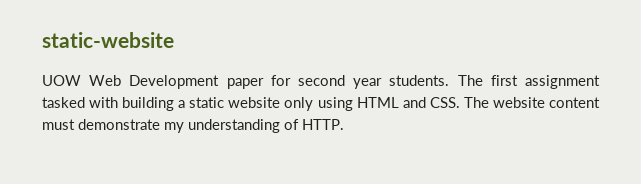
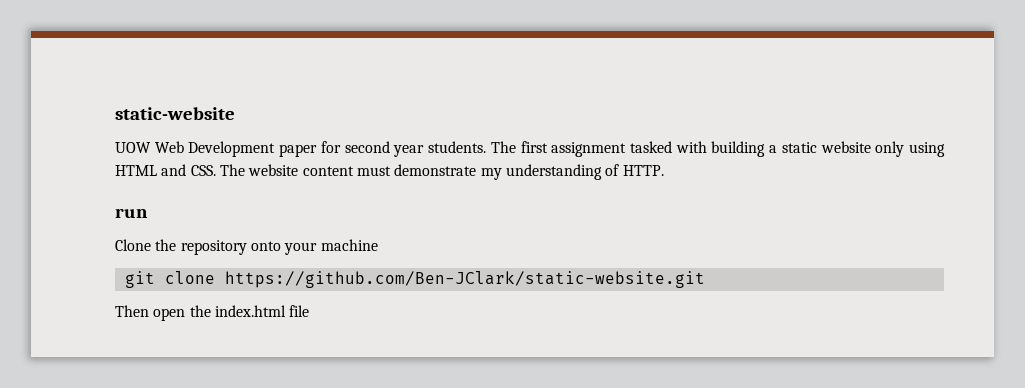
+ run
+ Clone the repository onto your machine
+ git clone https://github.com/Ben-JClark/static-website.git
+ Then open the index.html file

